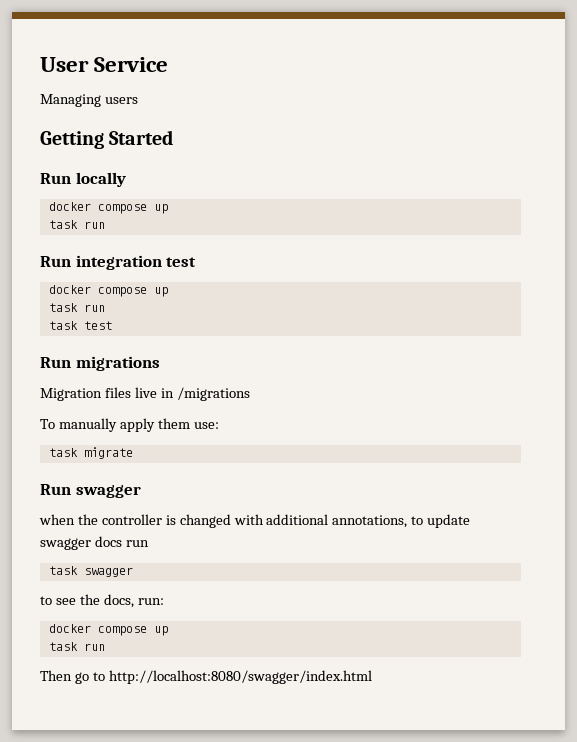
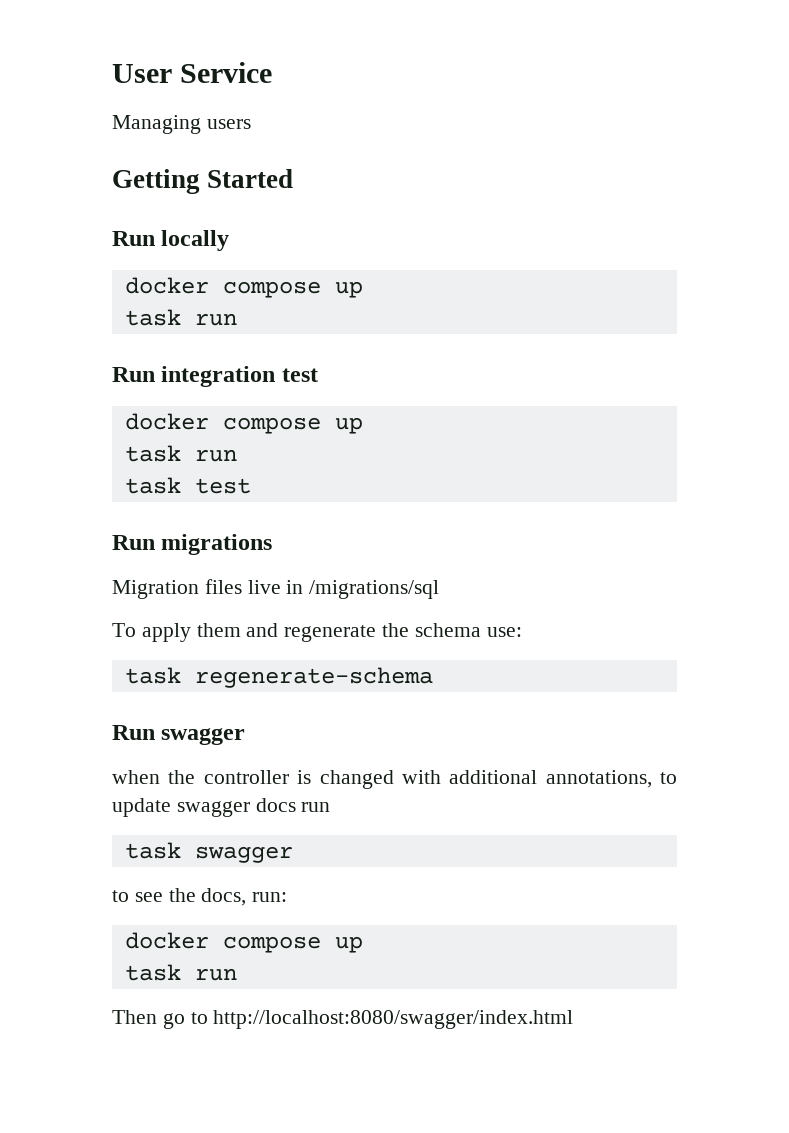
- Migration files live in /migrations
+ Migration files live in /migrations/sql
- To manually apply them use:
+ To apply them and regenerate the schema use:
- task migrate
+ task regenerate-schema

